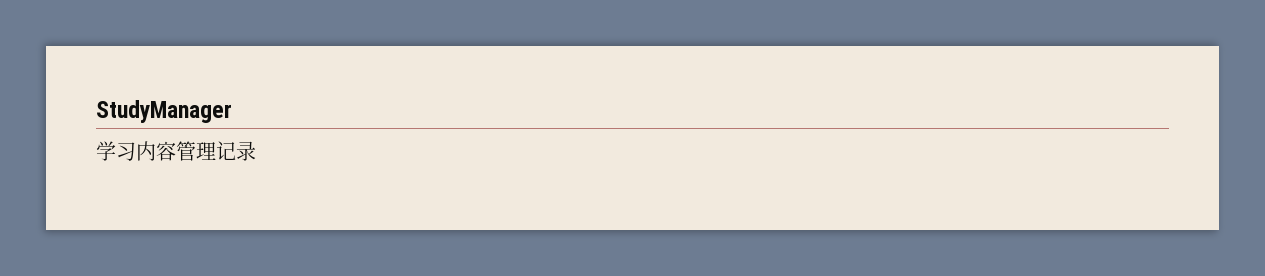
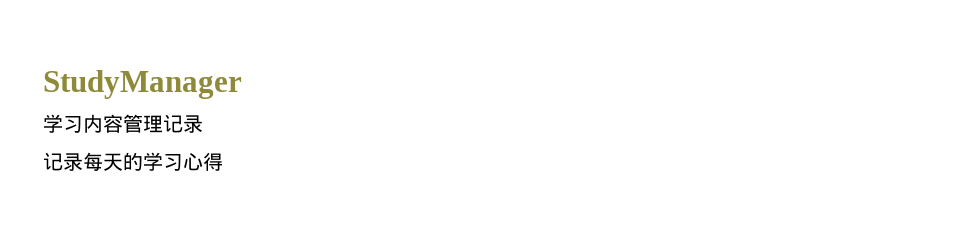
+ 记录每天的学习心得

